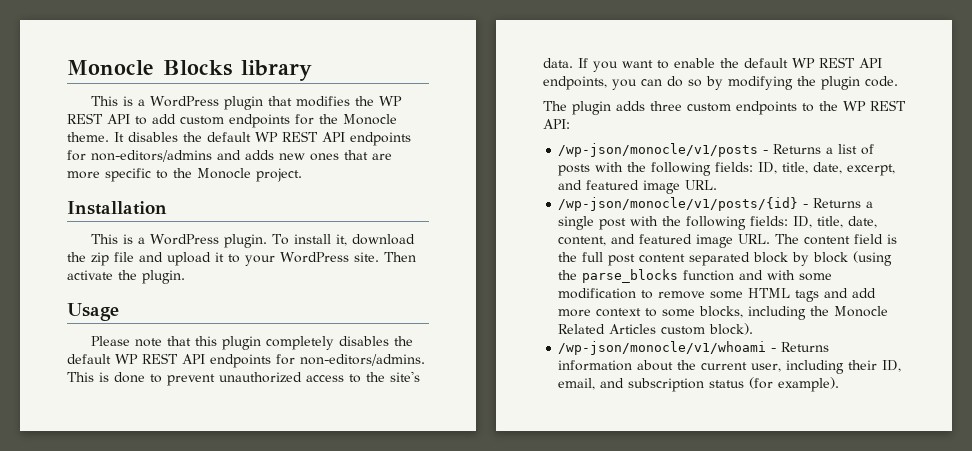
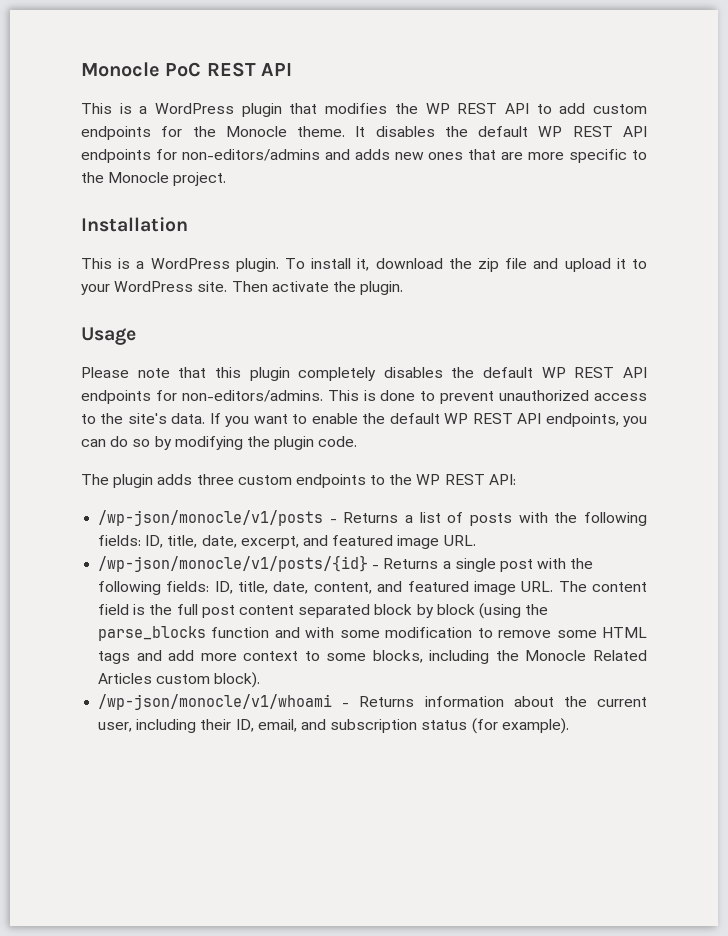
- Monocle Blocks library
+ Monocle PoC REST API

